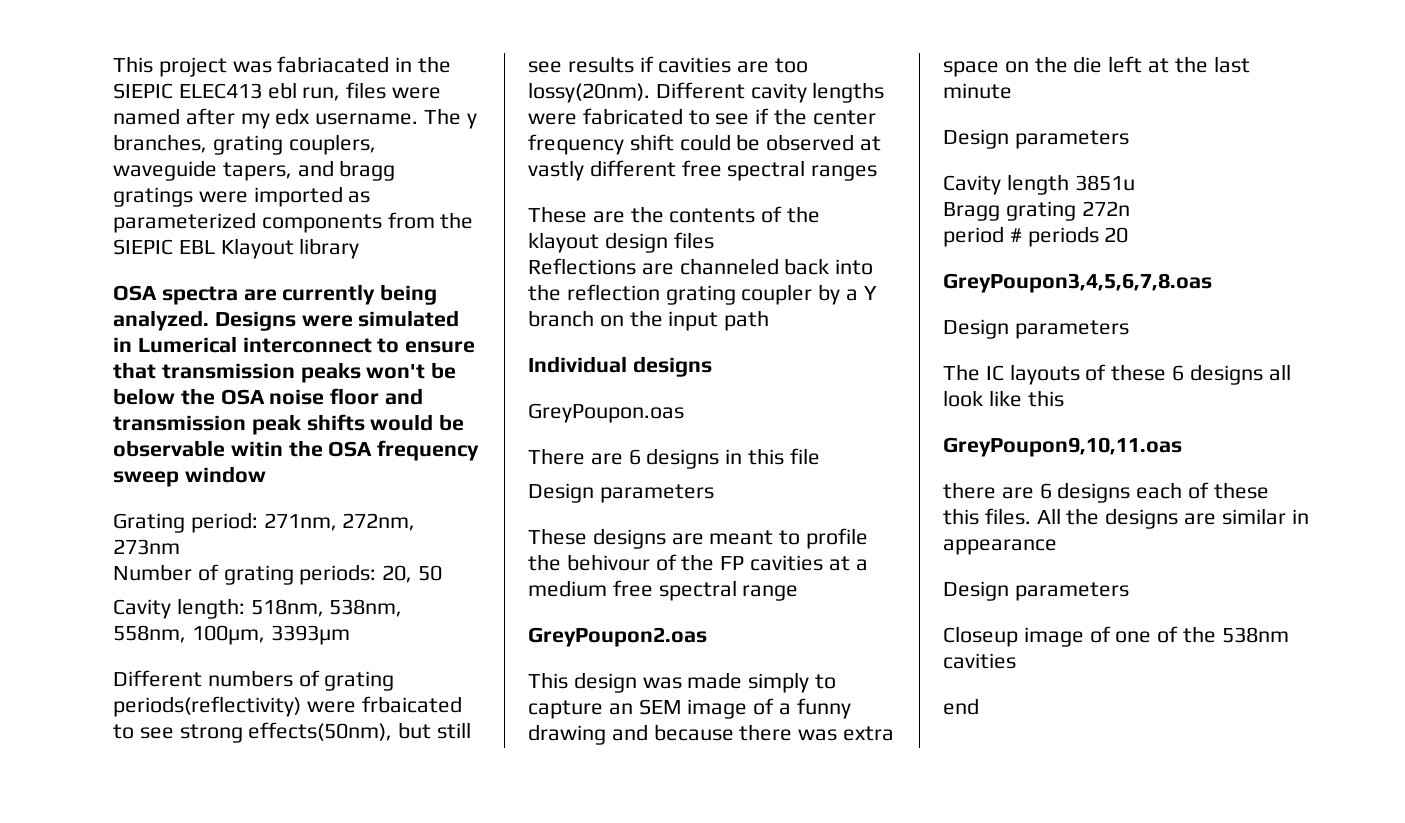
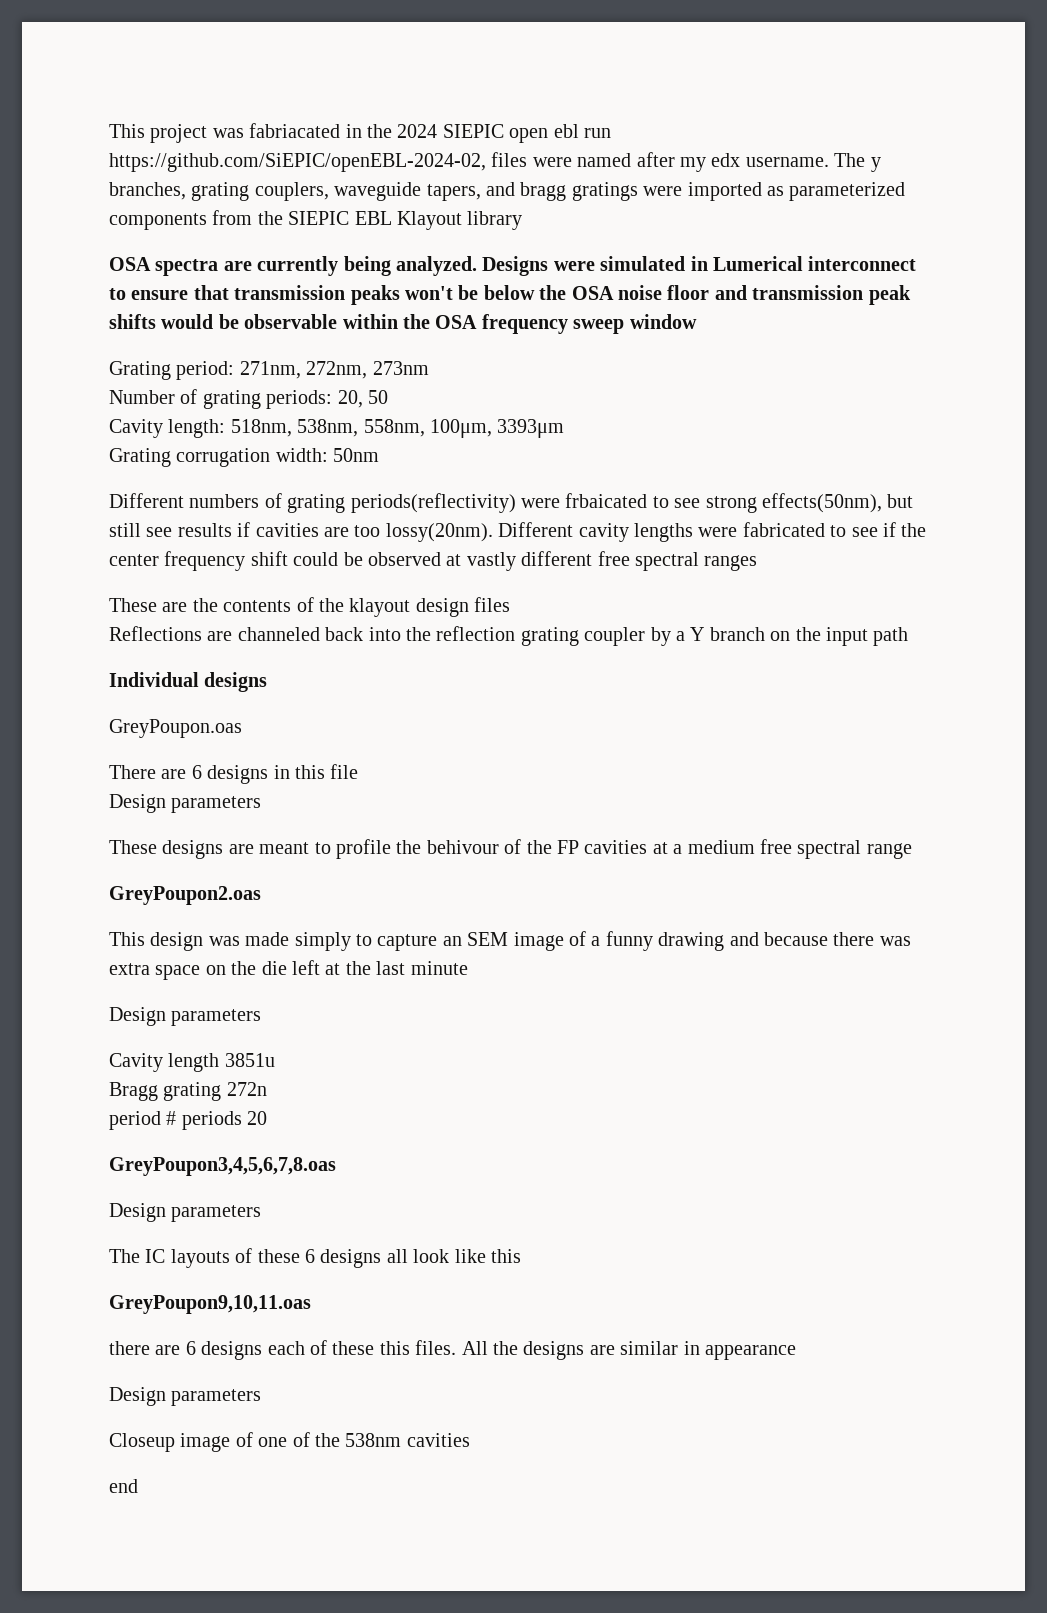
- This project was fabriacated in the SIEPIC ELEC413 ebl run, files were named after my edx username.
+ This project was fabriacated in the 2024 SIEPIC open ebl run https://github.com/SiEPIC/openEBL-2024-02, files were named after my edx username.
- Designs were simulated in Lumerical interconnect to ensure that transmission peaks won't be below the OSA noise floor and transmission peak shifts would be observable witin the OSA frequency sweep window
+ Designs were simulated in Lumerical interconnect to ensure that transmission peaks won't be below the OSA noise floor and transmission peak shifts would be observable within the OSA frequency sweep window
+ Grating corrugation width: 50nm

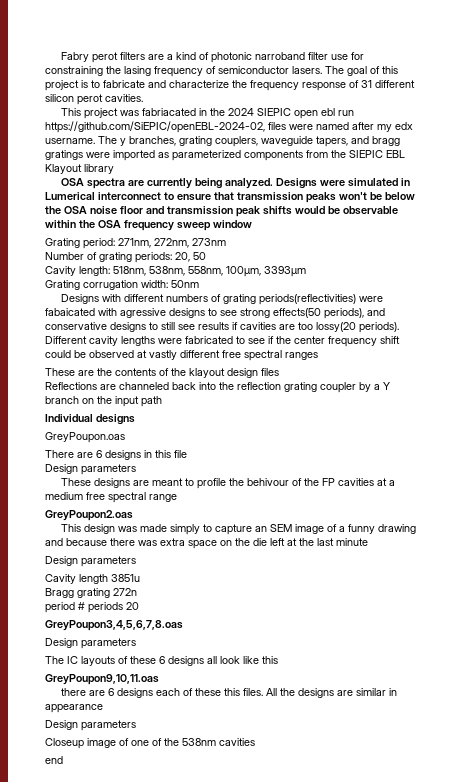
+ Fabry perot filters are a kind of photonic narroband filter use for constraining the lasing frequency of semiconductor lasers. The goal of this project is to fabricate and characterize the frequency response of 31 different silicon perot cavities.
- Different numbers of grating periods(reflectivity) were frbaicated to see strong effects(50nm), but still see results if cavities are too lossy(20nm).
+ Designs with different numbers of grating periods(reflectivities) were fabaicated with agressive designs to see strong effects(50 periods), and conservative designs to still see results if cavities are too lossy(20 periods).

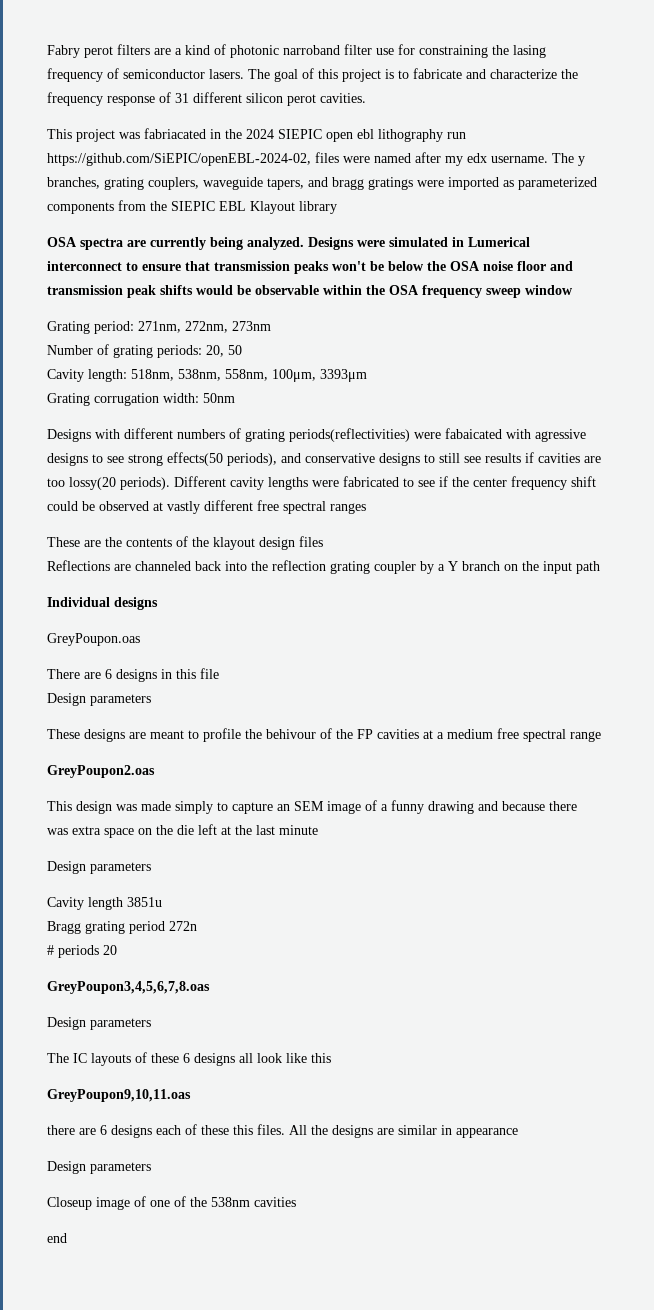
- This project was fabriacated in the 2024 SIEPIC open ebl run https://github.com/SiEPIC/openEBL-2024-02, files were named after my edx username.
+ This project was fabriacated in the 2024 SIEPIC open ebl lithography run https://github.com/SiEPIC/openEBL-2024-02, files were named after my edx username.
- Bragg grating 272n
+ Bragg grating period 272n
- period # periods 20
+ # periods 20

